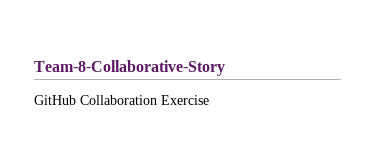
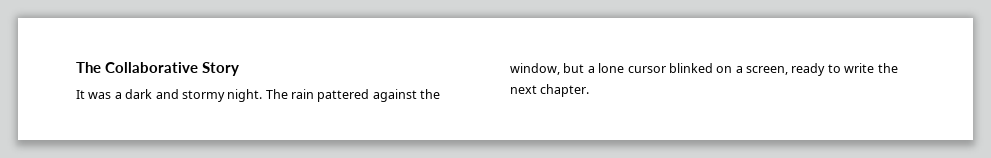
- Team-8-Collaborative-Story
- GitHub Collaboration Exercise
+ The Collaborative Story
+ It was a dark and stormy night. The rain pattered against the window, but a lone cursor blinked on a screen, ready to write the next chapter.

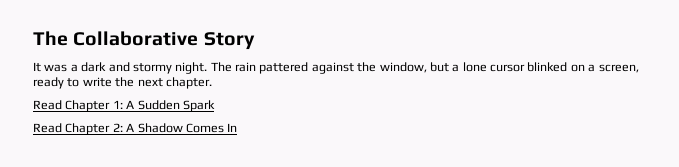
+ Read Chapter 1: A Sudden Spark
+ Read Chapter 2: A Shadow Comes In

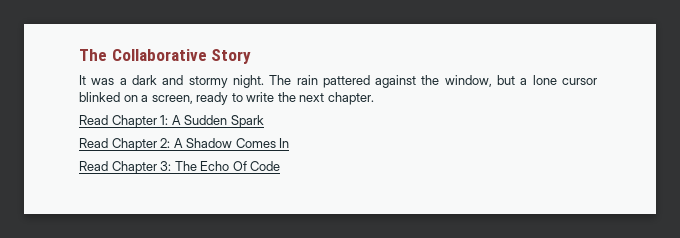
+ Read Chapter 3: The Echo Of Code

